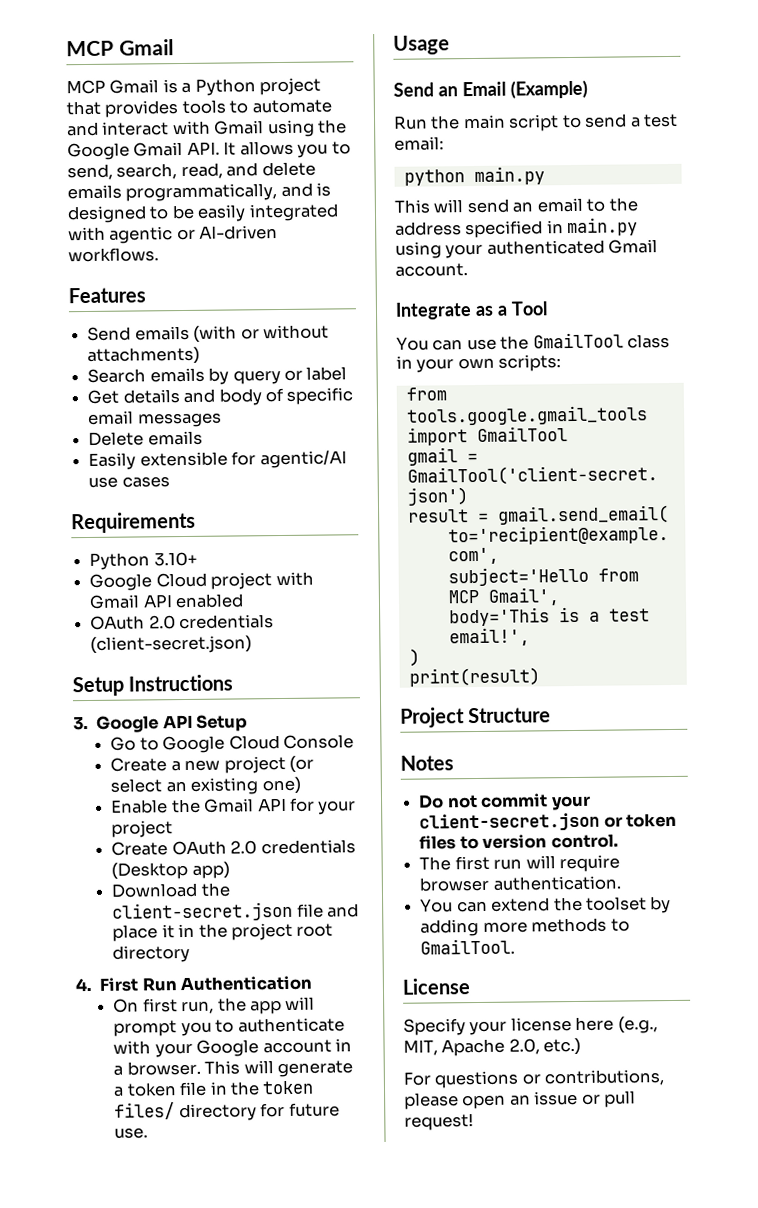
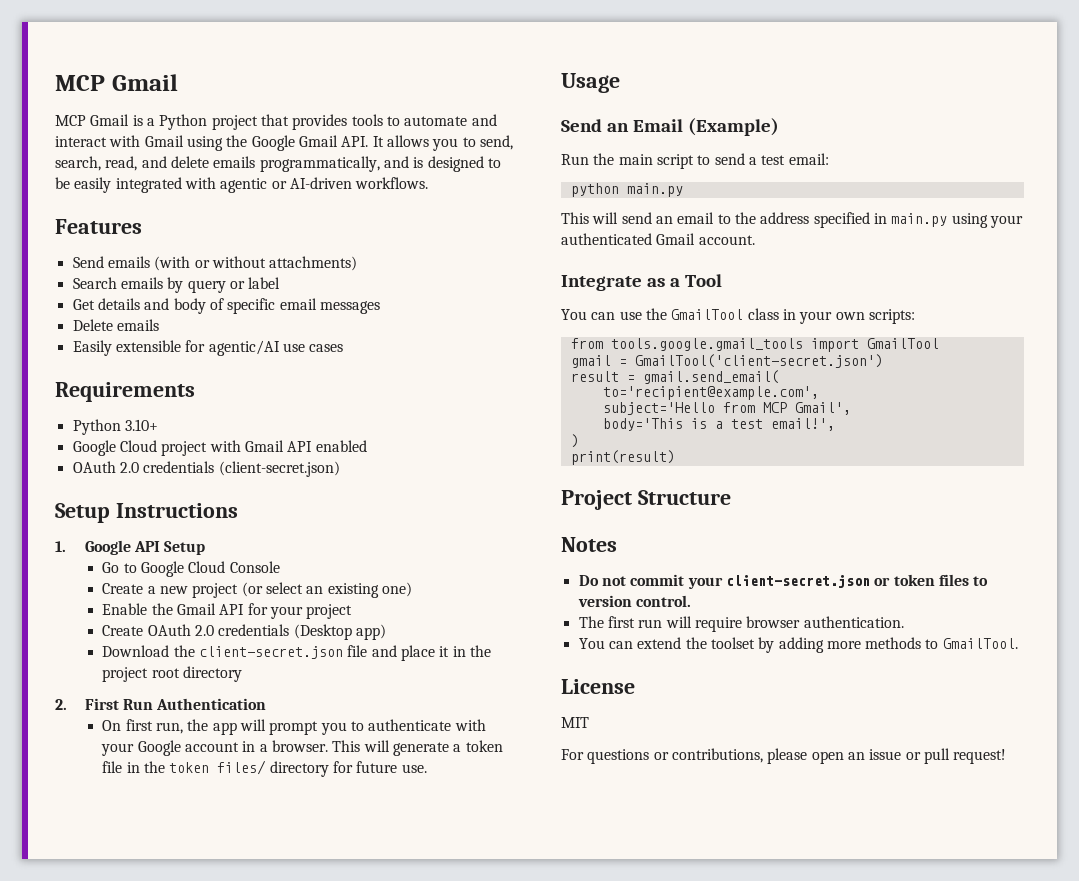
- 3. Google API Setup
+ 1. Google API Setup
- 4. First Run Authentication
+ 2. First Run Authentication
- Specify your license here (e.g., MIT, Apache 2.0, etc.)
+ MIT

